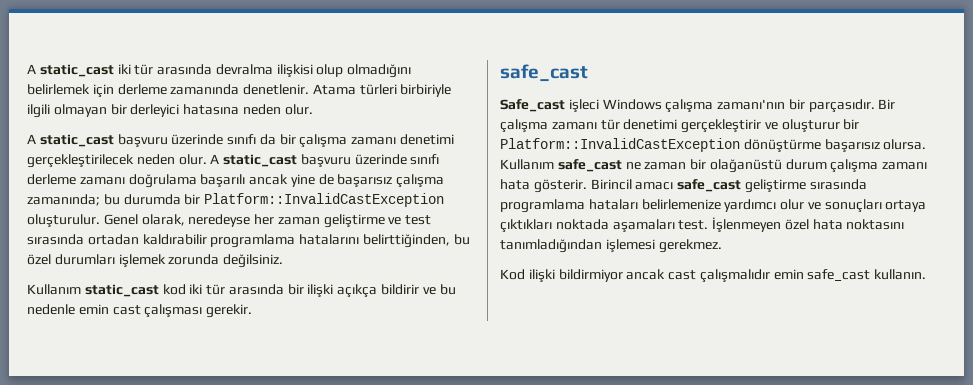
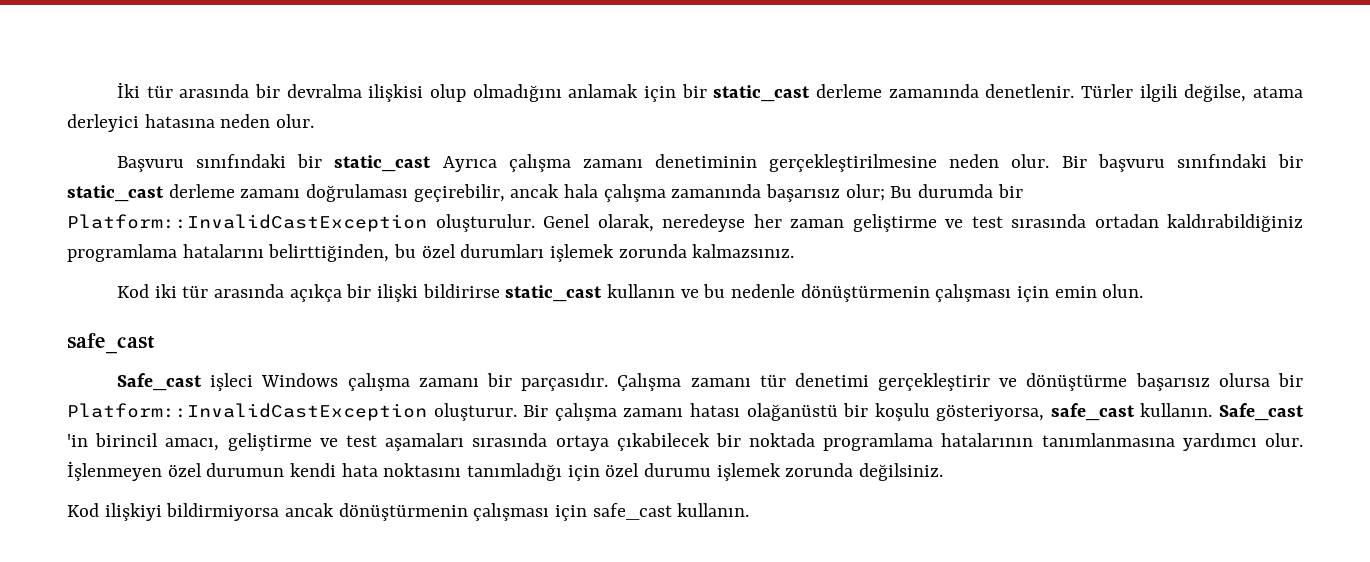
- A static_cast iki tür arasında devralma ilişkisi olup olmadığını belirlemek için derleme zamanında denetlenir. Atama türleri birbiriyle ilgili olmayan bir derleyici hatasına neden olur.
- A static_cast başvuru üzerinde sınıfı da bir çalışma zamanı denetimi gerçekleştirilecek neden olur. A static_cast başvuru üzerinde sınıfı derleme zamanı doğrulama başarılı ancak yine de başarısız çalışma zamanında; bu durumda bir Platform::InvalidCastException oluşturulur.
+ İki tür arasında bir devralma ilişkisi olup olmadığını anlamak için bir static_cast derleme zamanında denetlenir. Türler ilgili değilse, atama derleyici hatasına neden olur.
+ Başvuru sınıfındaki bir static_cast Ayrıca çalışma zamanı denetiminin gerçekleştirilmesine neden olur. Bir başvuru sınıfındaki bir static_cast derleme zamanı doğrulaması geçirebilir, ancak hala çalışma zamanında başarısız olur; Bu durumda bir Platform::InvalidCastException oluşturulur.
- Genel olarak, neredeyse her zaman geliştirme ve test sırasında ortadan kaldırabilir programlama hatalarını belirttiğinden, bu özel durumları işlemek zorunda değilsiniz.
- Kullanım static_cast kod iki tür arasında bir ilişki açıkça bildirir ve bu nedenle emin cast çalışması gerekir.
+ Genel olarak, neredeyse her zaman geliştirme ve test sırasında ortadan kaldırabildiğiniz programlama hatalarını belirttiğinden, bu özel durumları işlemek zorunda kalmazsınız.
+ Kod iki tür arasında açıkça bir ilişki bildirirse static_cast kullanın ve bu nedenle dönüştürmenin çalışması için emin olun.
- Safe_cast işleci Windows çalışma zamanı'nın bir parçasıdır.
+ Safe_cast işleci Windows çalışma zamanı bir parçasıdır.
- Bir çalışma zamanı tür denetimi gerçekleştirir ve oluşturur bir Platform::InvalidCastException dönüştürme başarısız olursa. Kullanım safe_cast ne zaman bir olağanüstü durum çalışma zamanı hata gösterir. Birincil amacı safe_cast geliştirme sırasında programlama hataları belirlemenize yardımcı olur ve sonuçları ortaya çıktıkları noktada aşamaları test. İşlenmeyen özel hata noktasını tanımladığından işlemesi gerekmez.
- Kod ilişki bildirmiyor ancak cast çalışmalıdır emin safe_cast kullanın.
+ Çalışma zamanı tür denetimi gerçekleştirir ve dönüştürme başarısız olursa bir Platform::InvalidCastException oluşturur. Bir çalışma zamanı hatası olağanüstü bir koşulu gösteriyorsa, safe_cast kullanın. Safe_cast 'in birincil amacı, geliştirme ve test aşamaları sırasında ortaya çıkabilecek bir noktada programlama hatalarının tanımlanmasına yardımcı olur. İşlenmeyen özel durumun kendi hata noktasını tanımladığı için özel durumu işlemek zorunda değilsiniz.
+ Kod ilişkiyi bildirmiyorsa ancak dönüştürmenin çalışması için safe_cast kullanın.

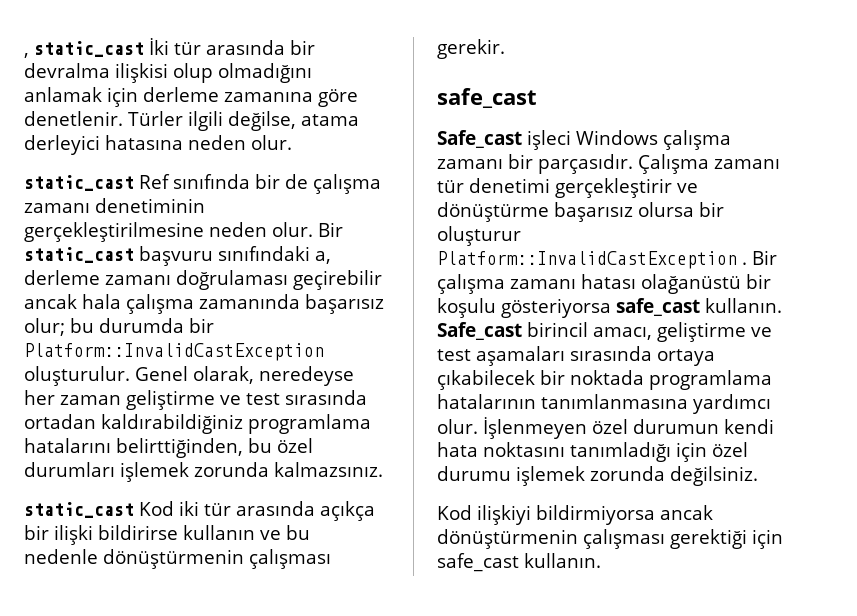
- İki tür arasında bir devralma ilişkisi olup olmadığını anlamak için bir static_cast derleme zamanında denetlenir.
+ , static_cast İki tür arasında bir devralma ilişkisi olup olmadığını anlamak için derleme zamanına göre denetlenir.
- Başvuru sınıfındaki bir static_cast Ayrıca çalışma zamanı denetiminin gerçekleştirilmesine neden olur.
+ static_cast Ref sınıfında bir de çalışma zamanı denetiminin gerçekleştirilmesine neden olur.
- Bir başvuru sınıfındaki bir static_cast derleme zamanı doğrulaması geçirebilir, ancak hala çalışma zamanında başarısız olur; Bu durumda bir Platform::InvalidCastException oluşturulur.
+ Bir static_cast başvuru sınıfındaki a, derleme zamanı doğrulaması geçirebilir ancak hala çalışma zamanında başarısız olur; bu durumda bir Platform::InvalidCastException oluşturulur.
- Kod iki tür arasında açıkça bir ilişki bildirirse static_cast kullanın ve bu nedenle dönüştürmenin çalışması için emin olun.
+ static_cast Kod iki tür arasında açıkça bir ilişki bildirirse kullanın ve bu nedenle dönüştürmenin çalışması gerekir.
- Çalışma zamanı tür denetimi gerçekleştirir ve dönüştürme başarısız olursa bir Platform::InvalidCastException oluşturur.
+ Çalışma zamanı tür denetimi gerçekleştirir ve dönüştürme başarısız olursa bir oluşturur Platform::InvalidCastException .
- Bir çalışma zamanı hatası olağanüstü bir koşulu gösteriyorsa, safe_cast kullanın.
+ Bir çalışma zamanı hatası olağanüstü bir koşulu gösteriyorsa safe_cast kullanın.
- Safe_cast 'in birincil amacı, geliştirme ve test aşamaları sırasında ortaya çıkabilecek bir noktada programlama hatalarının tanımlanmasına yardımcı olur.
+ Safe_cast birincil amacı, geliştirme ve test aşamaları sırasında ortaya çıkabilecek bir noktada programlama hatalarının tanımlanmasına yardımcı olur.
- Kod ilişkiyi bildirmiyorsa ancak dönüştürmenin çalışması için safe_cast kullanın.
+ Kod ilişkiyi bildirmiyorsa ancak dönüştürmenin çalışması gerektiği için safe_cast kullanın.

